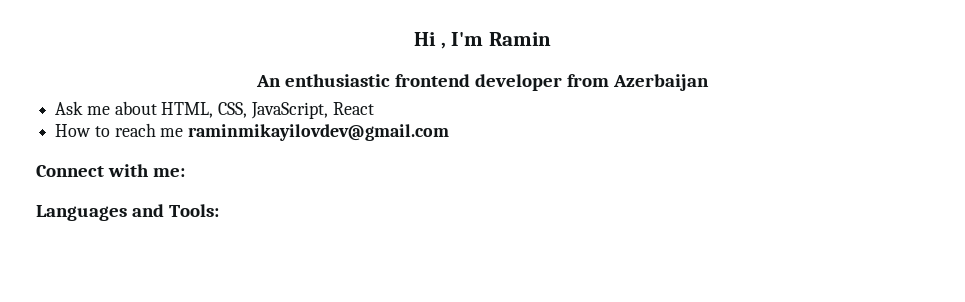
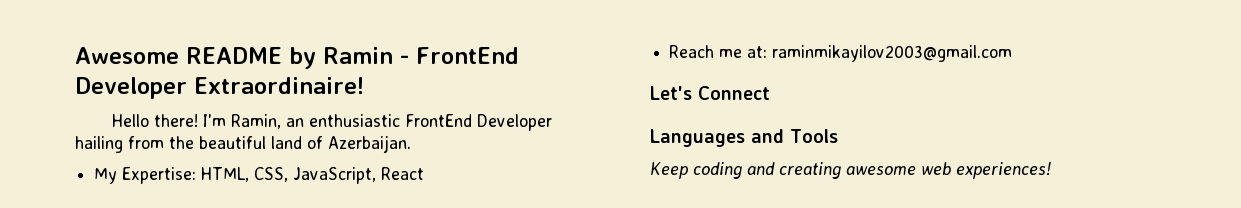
- Hi , I'm Ramin
- An enthusiastic frontend developer from Azerbaijan
- Ask me about HTML, CSS, JavaScript, React
+ Awesome README by Ramin - FrontEnd Developer Extraordinaire!
+ Hello there! I'm Ramin, an enthusiastic FrontEnd Developer hailing from the beautiful land of Azerbaijan.
+ My Expertise: HTML, CSS, JavaScript, React
- How to reach me raminmikayilovdev@gmail.com
- Connect with me:
+ Reach me at: raminmikayilov2003@gmail.com
+ Let's Connect
- Languages and Tools:
+ Languages and Tools
+ Keep coding and creating awesome web experiences!

